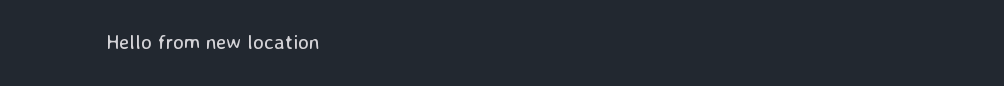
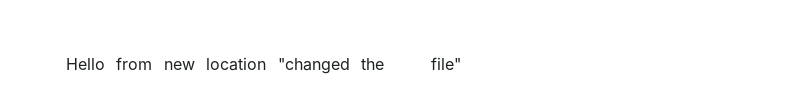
- Hello from new location
+ Hello from new location "changed the file"

